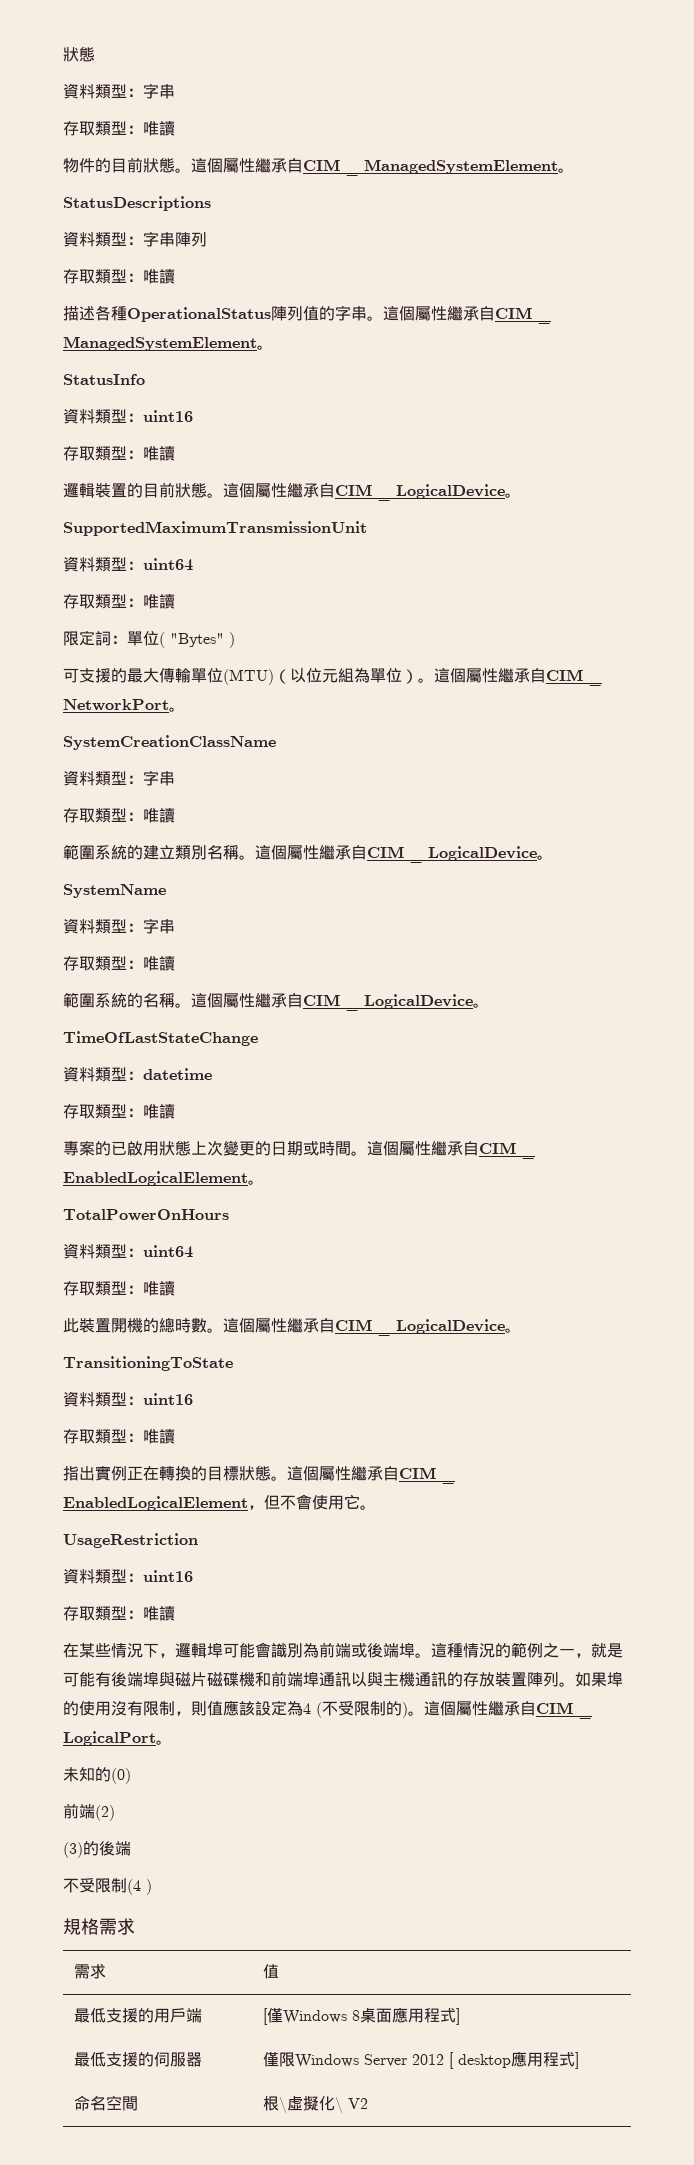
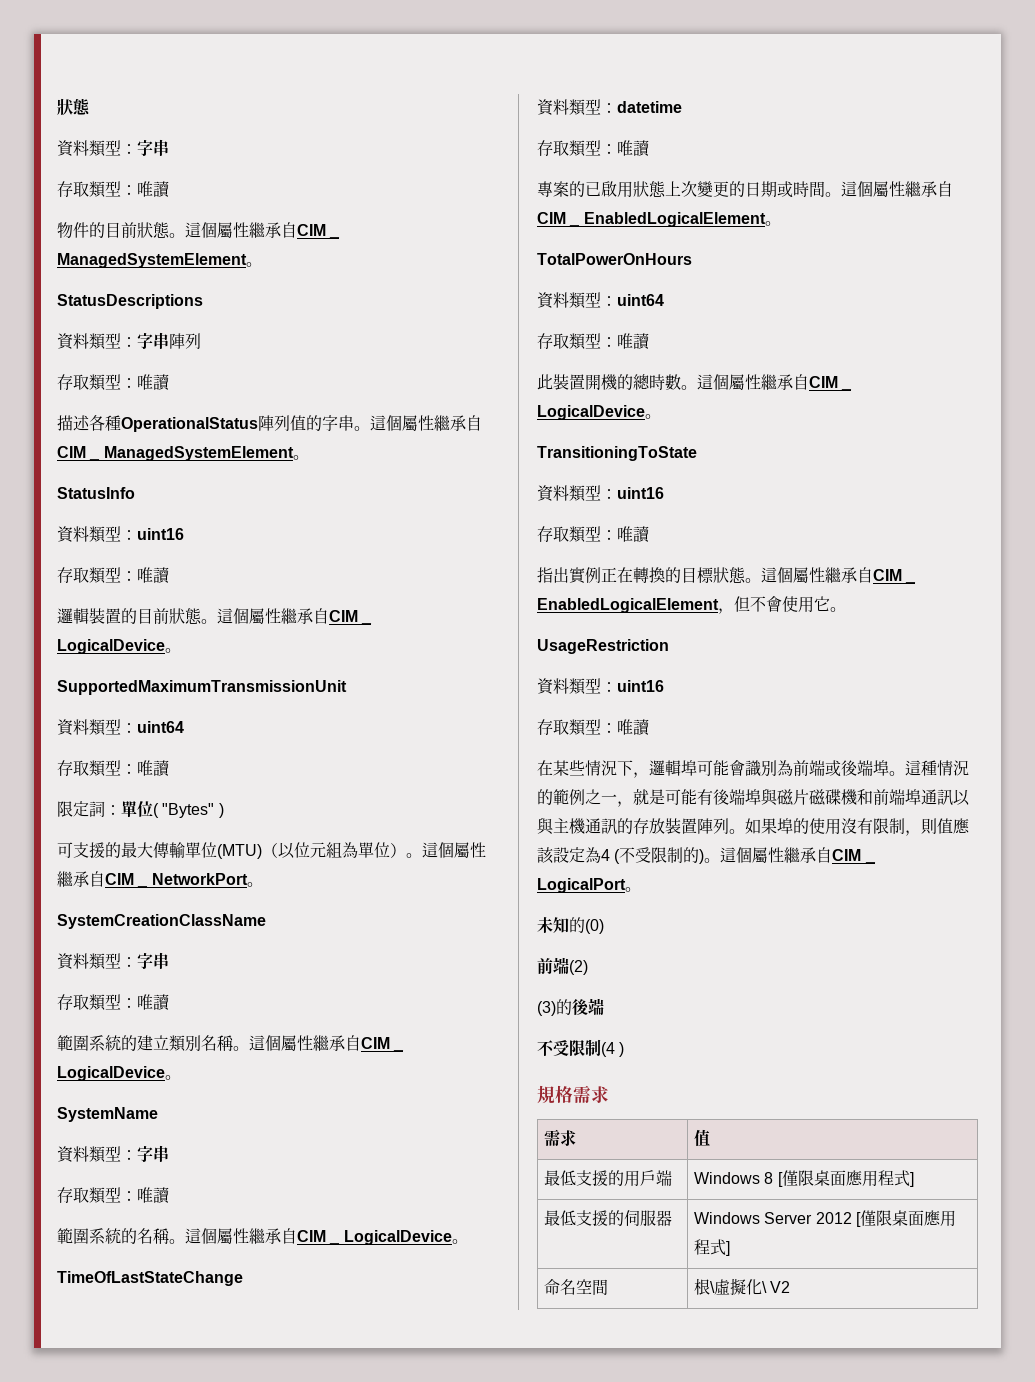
- 最低支援的用戶端 | [僅Windows 8桌面應用程式]
+ 最低支援的用戶端 | Windows 8 [僅限桌面應用程式]
- 最低支援的伺服器 | 僅限Windows Server 2012 [ desktop應用程式]
+ 最低支援的伺服器 | Windows Server 2012 [僅限桌面應用程式]

